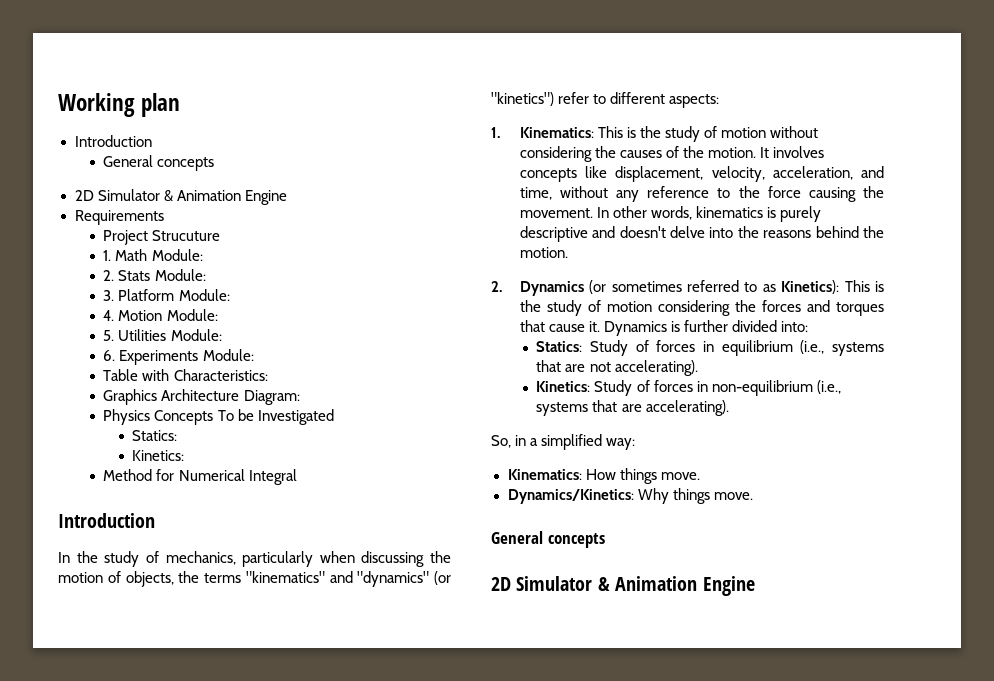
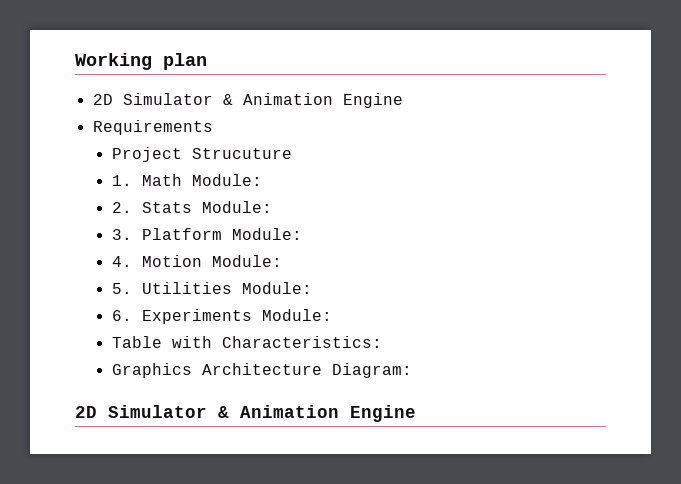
  Working plan
- Introduction
- General concepts
- Physics Concepts To be Investigated
- Statics:
- Kinetics:
- Method for Numerical Integral
- Introduction
- In the study of mechanics, particularly when discussing the motion of objects, the terms "kinematics" and "dynamics" (or "kinetics") refer to different aspects:
- 1. Kinematics: This is the study of motion without considering the causes of the motion. It involves concepts like displacement, velocity, acceleration, and time, without any reference to the force causing the movement. In other words, kinematics is purely descriptive and doesn't delve into the reasons behind the motion.
- 2. Dynamics (or sometimes referred to as Kinetics): This is the study of motion considering the forces and torques that cause it. Dynamics is further divided into:
- Statics: Study of forces in equilibrium (i.e., systems that are not accelerating).
- Kinetics: Study of forces in non-equilibrium (i.e., systems that are accelerating).
- So, in a simplified way:
- Kinematics: How things move.
- Dynamics/Kinetics: Why things move.
- General concepts

